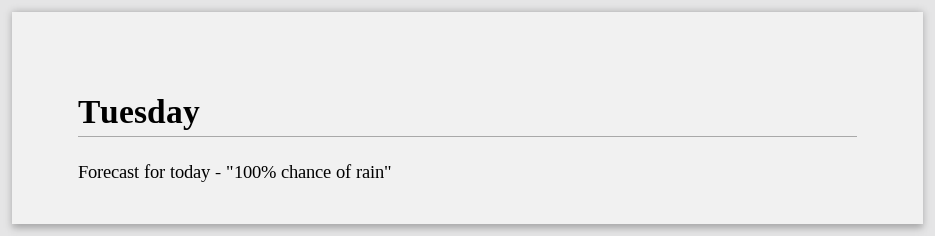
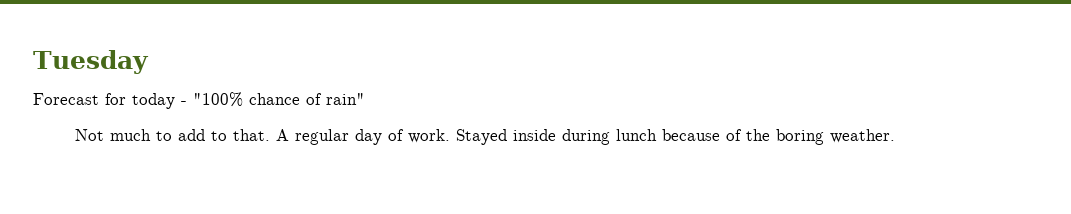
+ Not much to add to that. A regular day of work. Stayed inside during lunch because of the boring weather.

